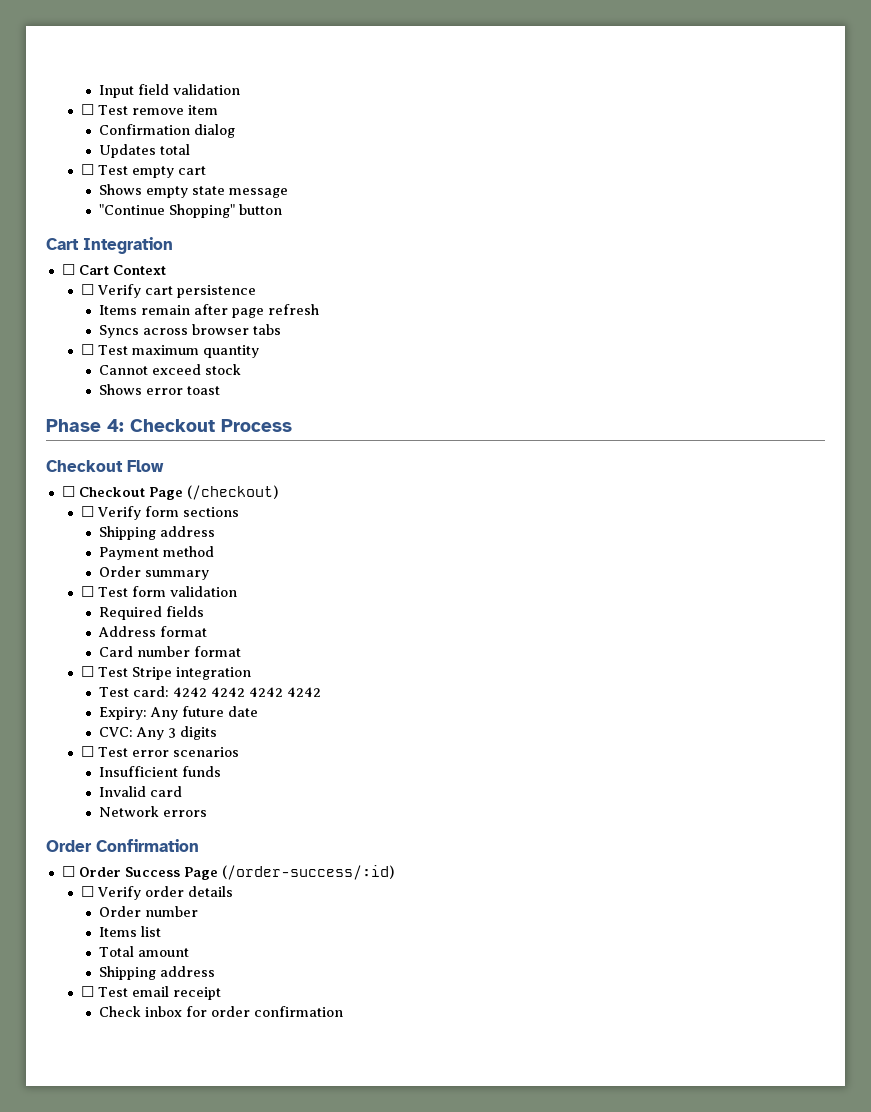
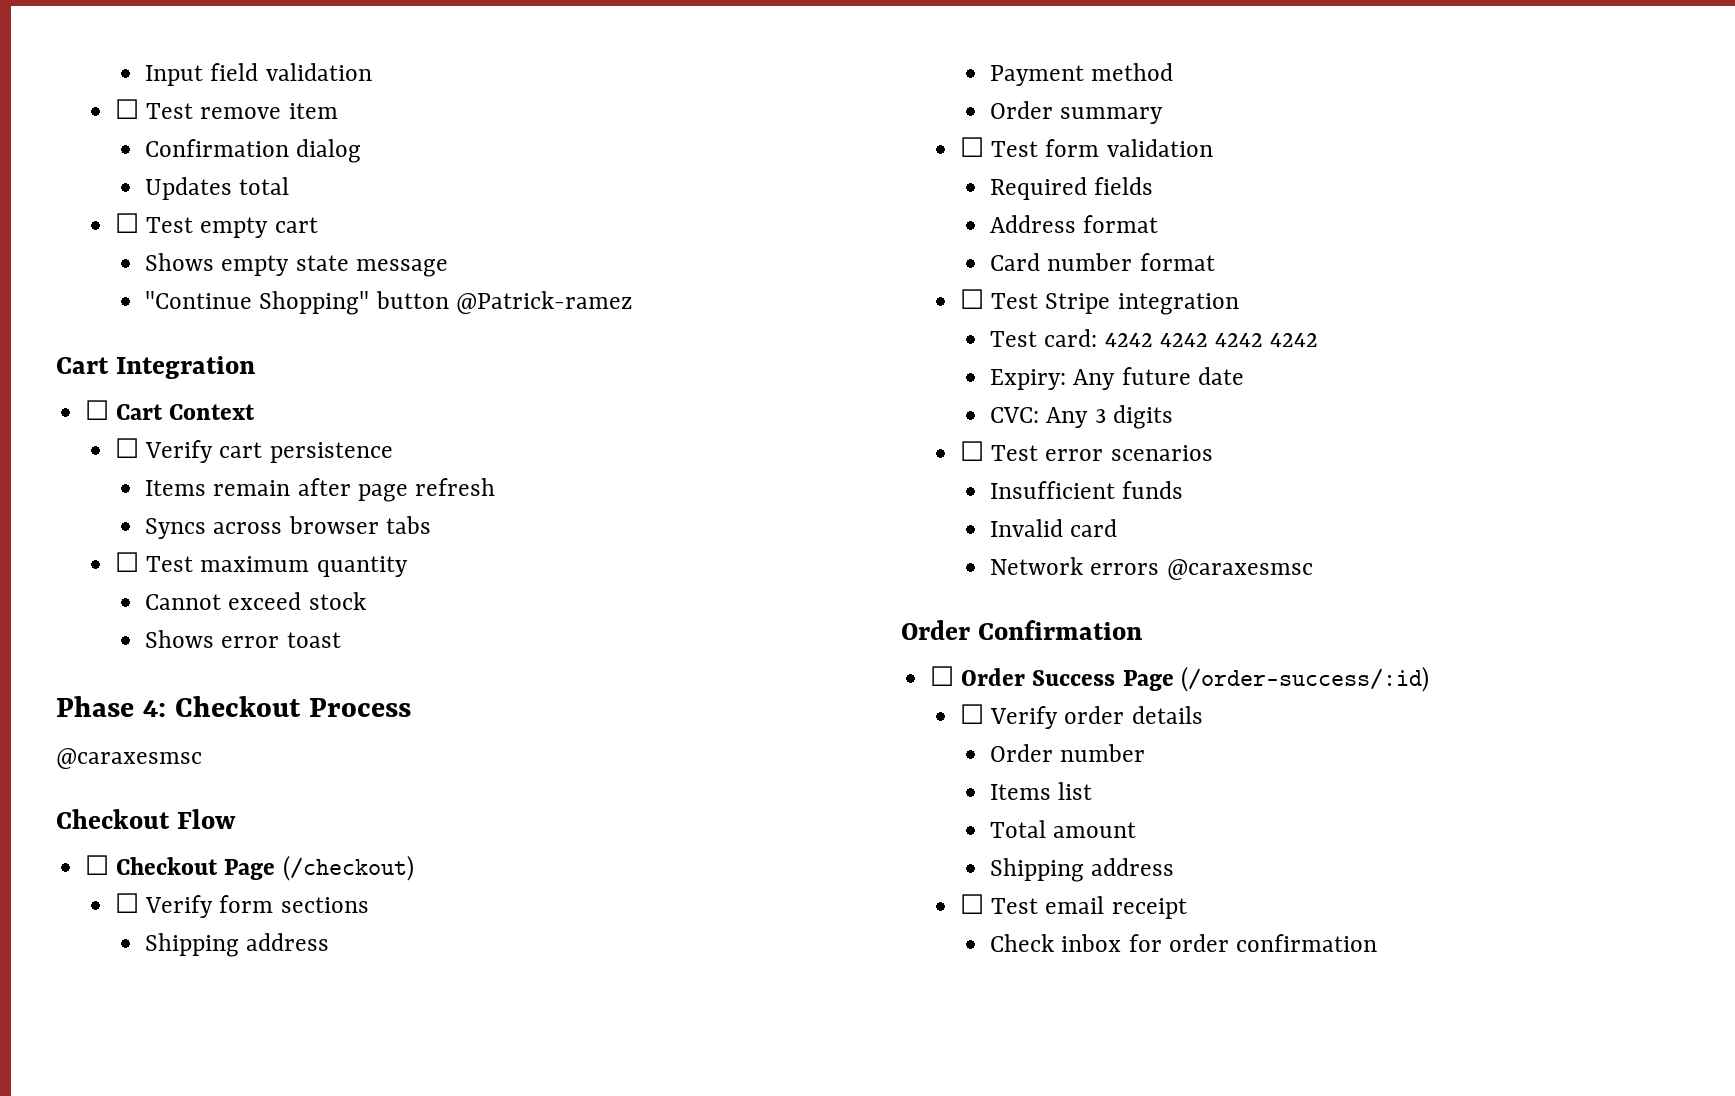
- "Continue Shopping" button
+ "Continue Shopping" button @Patrick-ramez
  Phase 4: Checkout Process
+ @caraxesmsc
- Network errors
+ Network errors @caraxesmsc

